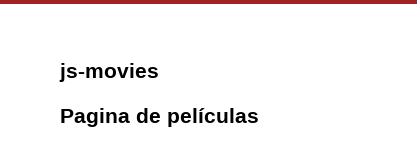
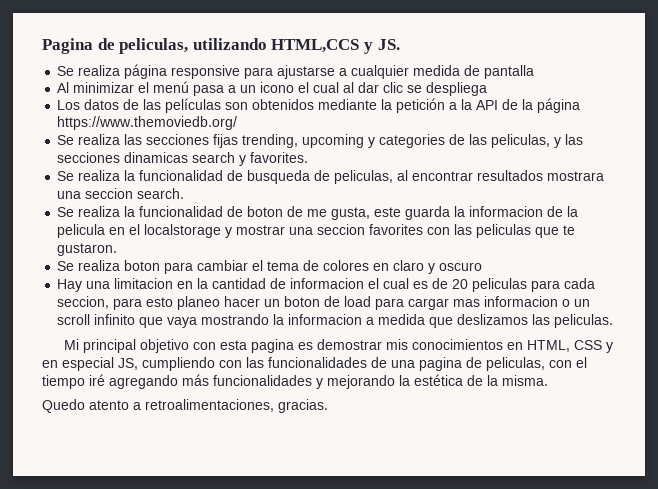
- js-movies
- Pagina de películas
+ Pagina de peliculas, utilizando HTML,CCS y JS.
+ Se realiza página responsive para ajustarse a cualquier medida de pantalla
+ Al minimizar el menú pasa a un icono el cual al dar clic se despliega
+ Los datos de las películas son obtenidos mediante la petición a la API de la página https://www.themoviedb.org/
+ Se realiza las secciones fijas trending, upcoming y categories de las peliculas, y las secciones dinamicas search y favorites.
+ Se realiza la funcionalidad de busqueda de peliculas, al encontrar resultados mostrara una seccion search.
+ Se realiza la funcionalidad de boton de me gusta, este guarda la informacion de la pelicula en el localstorage y mostrar una seccion favorites con las peliculas que te gustaron.
+ Se realiza boton para cambiar el tema de colores en claro y oscuro
+ Hay una limitacion en la cantidad de informacion el cual es de 20 peliculas para cada seccion, para esto planeo hacer un boton de load para cargar mas informacion o un scroll infinito que vaya mostrando la informacion a medida que deslizamos las peliculas.
+ Mi principal objetivo con esta pagina es demostrar mis conocimientos en HTML, CSS y en especial JS, cumpliendo con las funcionalidades de una pagina de peliculas, con el tiempo iré agregando más funcionalidades y mejorando la estética de la misma.
+ Quedo atento a retroalimentaciones, gracias.

